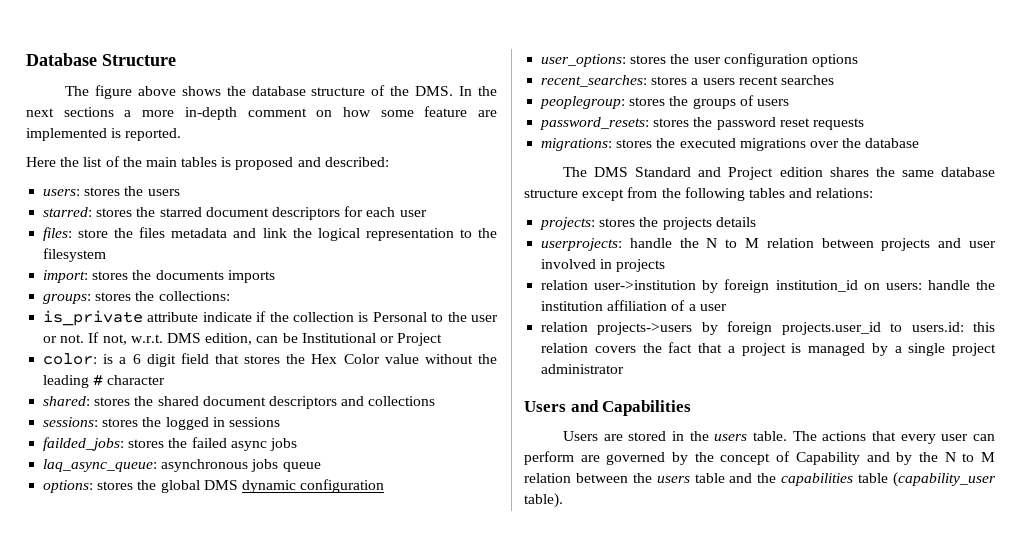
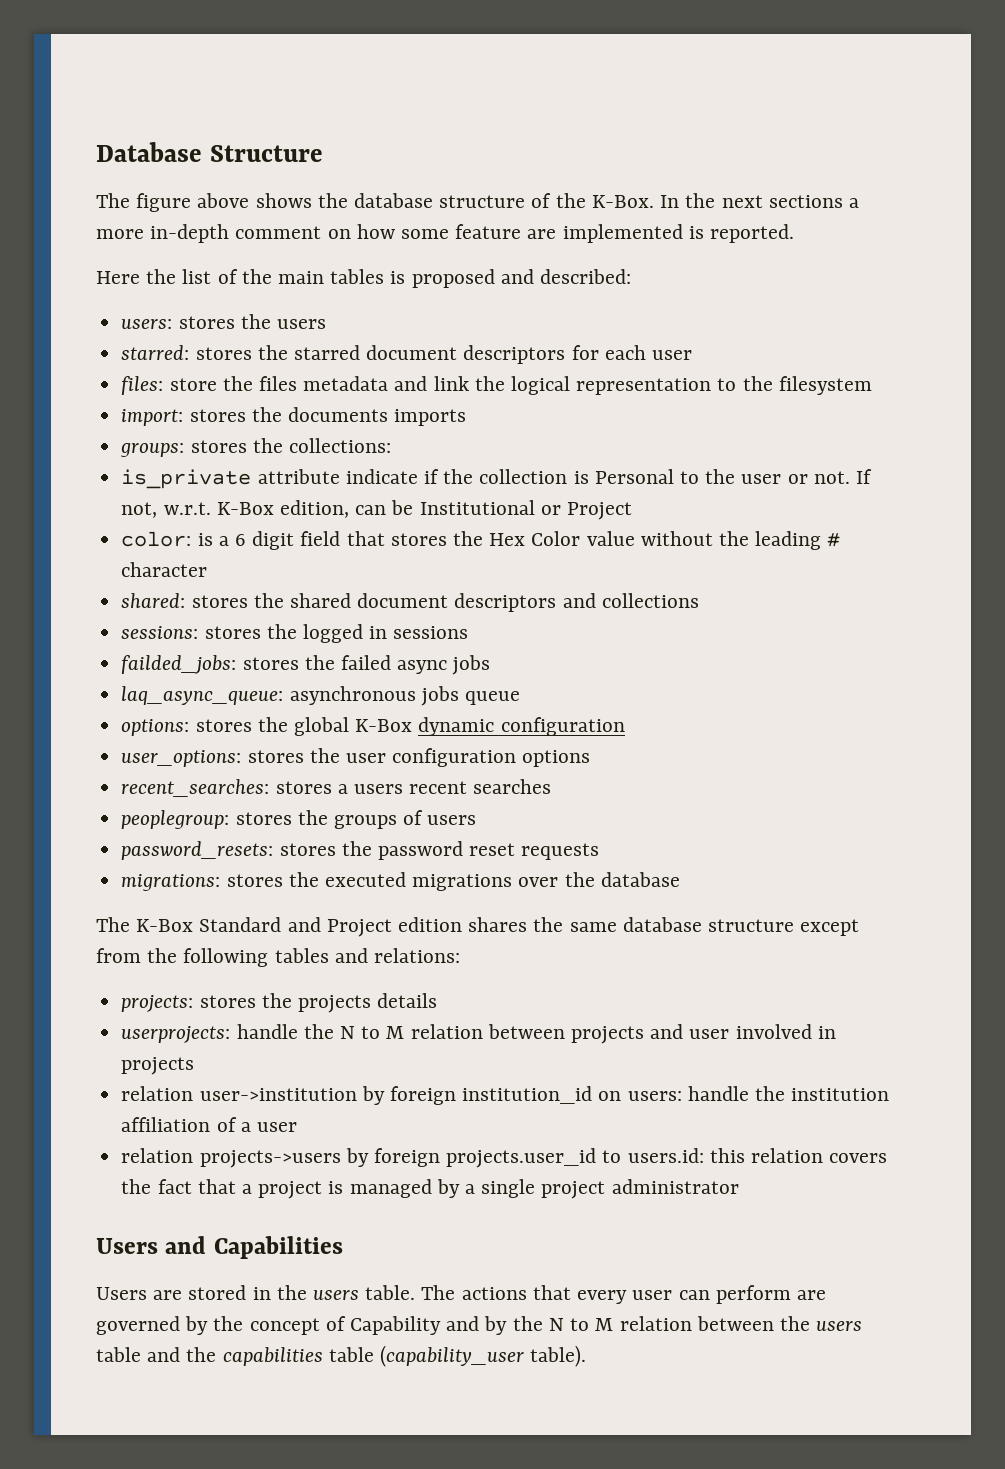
- The figure above shows the database structure of the DMS. In the next sections a more in-depth comment on how some feature are implemented is reported.
+ The figure above shows the database structure of the K-Box. In the next sections a more in-depth comment on how some feature are implemented is reported.
- If not, w.r.t. DMS edition, can be Institutional or Project
+ If not, w.r.t. K-Box edition, can be Institutional or Project
- options: stores the global DMS dynamic configuration
+ options: stores the global K-Box dynamic configuration
- The DMS Standard and Project edition shares the same database structure except from the following tables and relations:
+ The K-Box Standard and Project edition shares the same database structure except from the following tables and relations:

